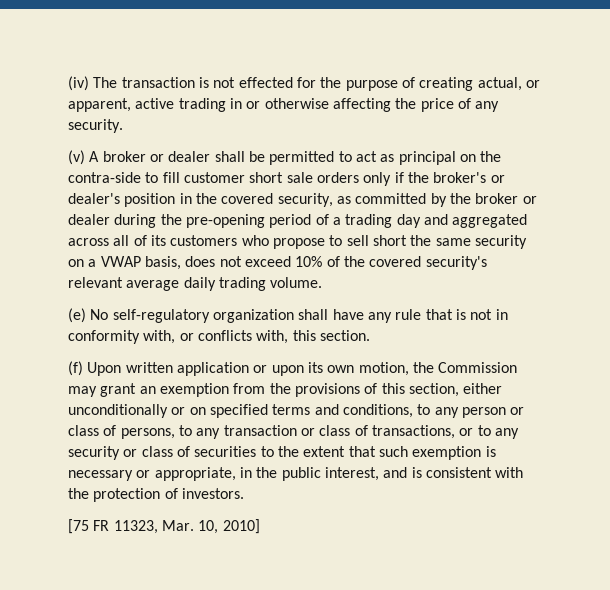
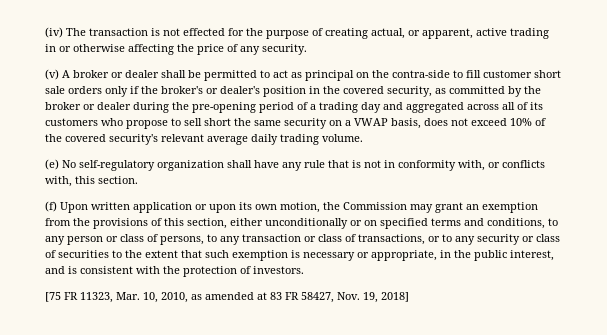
- [75 FR 11323, Mar. 10, 2010]
+ [75 FR 11323, Mar. 10, 2010, as amended at 83 FR 58427, Nov. 19, 2018]

